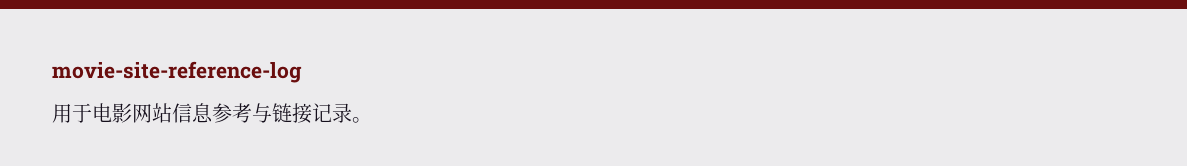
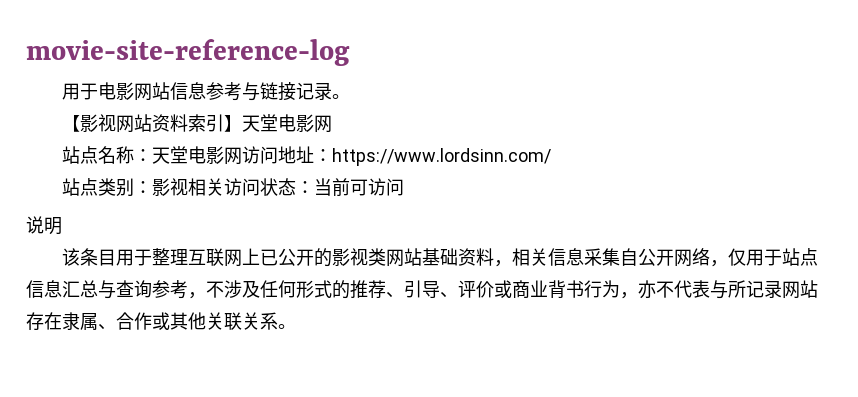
+ 【影视网站资料索引】天堂电影网
+ 站点名称：天堂电影网访问地址：https://www.lordsinn.com/
+ 站点类别：影视相关访问状态：当前可访问
+ 说明
+ 该条目用于整理互联网上已公开的影视类网站基础资料，相关信息采集自公开网络，仅用于站点信息汇总与查询参考，不涉及任何形式的推荐、引导、评价或商业背书行为，亦不代表与所记录网站存在隶属、合作或其他关联关系。

